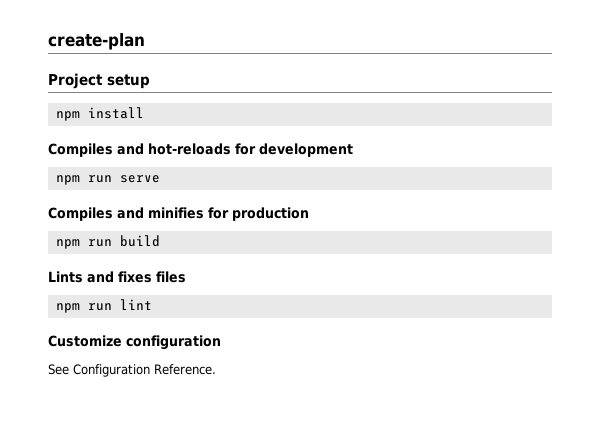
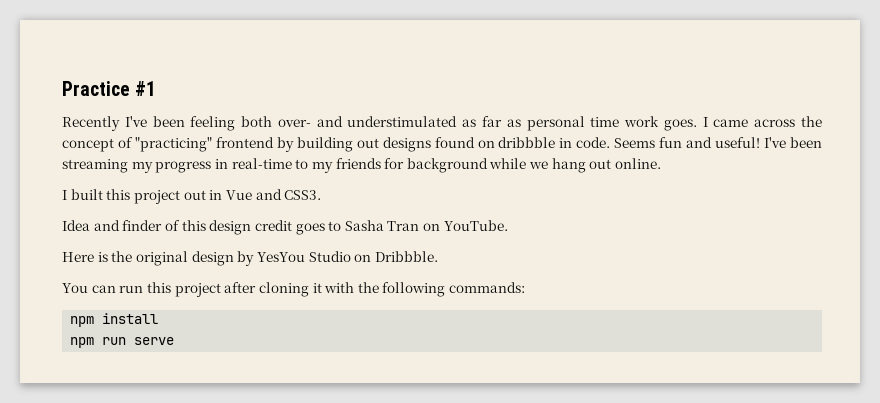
- create-plan
- Project setup
+ Practice #1
+ Recently I've been feeling both over- and understimulated as far as personal time work goes. I came across the concept of "practicing" frontend by building out designs found on dribbble in code. Seems fun and useful! I've been streaming my progress in real-time to my friends for background while we hang out online.
+ I built this project out in Vue and CSS3.
+ Idea and finder of this design credit goes to Sasha Tran on YouTube.
+ Here is the original design by YesYou Studio on Dribbble.
+ You can run this project after cloning it with the following commands:
  npm install
- Compiles and hot-reloads for development
  npm run serve
- Compiles and minifies for production
- npm run build
- Lints and fixes files
- npm run lint
- Customize configuration
- See Configuration Reference.

